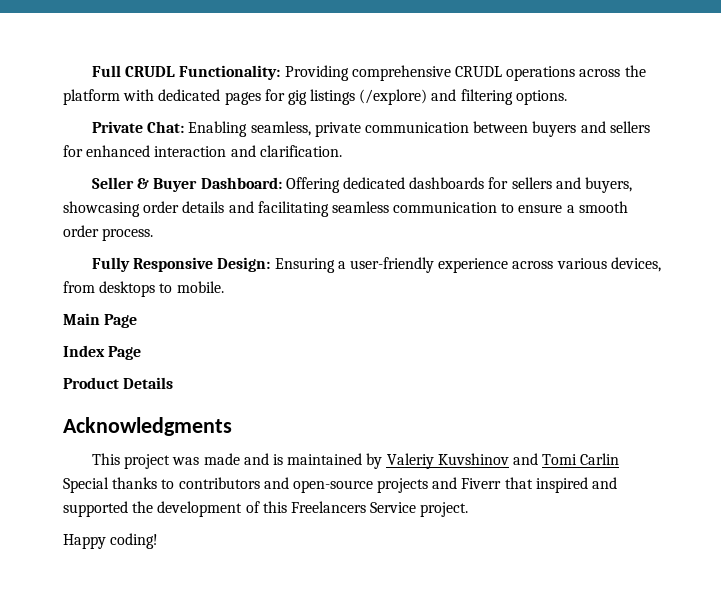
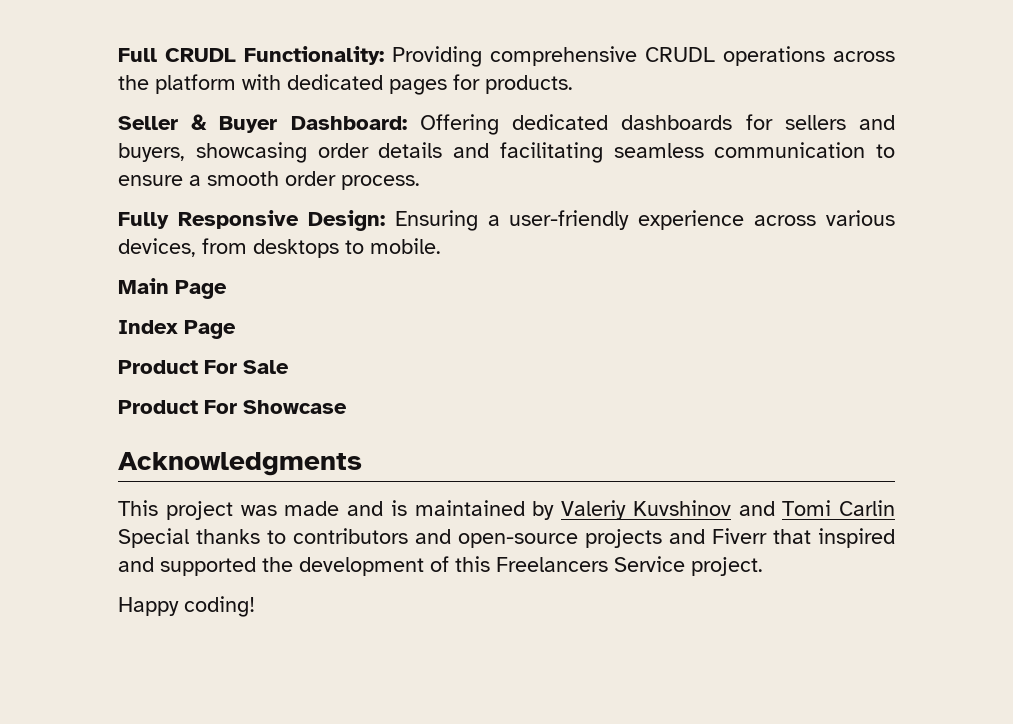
- Full CRUDL Functionality: Providing comprehensive CRUDL operations across the platform with dedicated pages for gig listings (/explore) and filtering options.
- Private Chat: Enabling seamless, private communication between buyers and sellers for enhanced interaction and clarification.
+ Full CRUDL Functionality: Providing comprehensive CRUDL operations across the platform with dedicated pages for products.
- Product Details
+ Product For Sale
+ Product For Showcase

